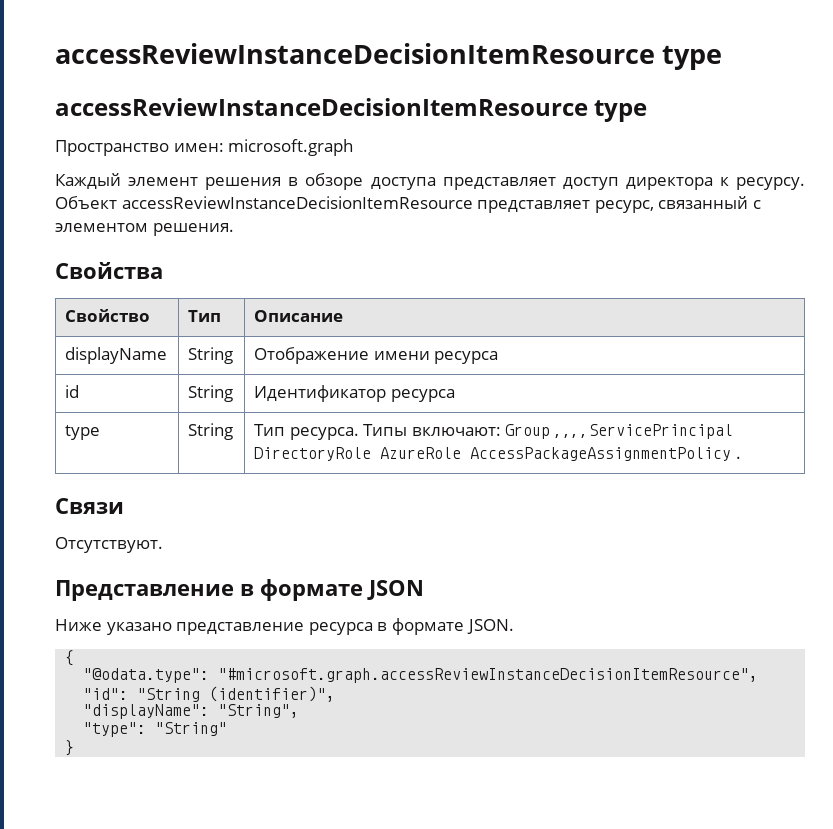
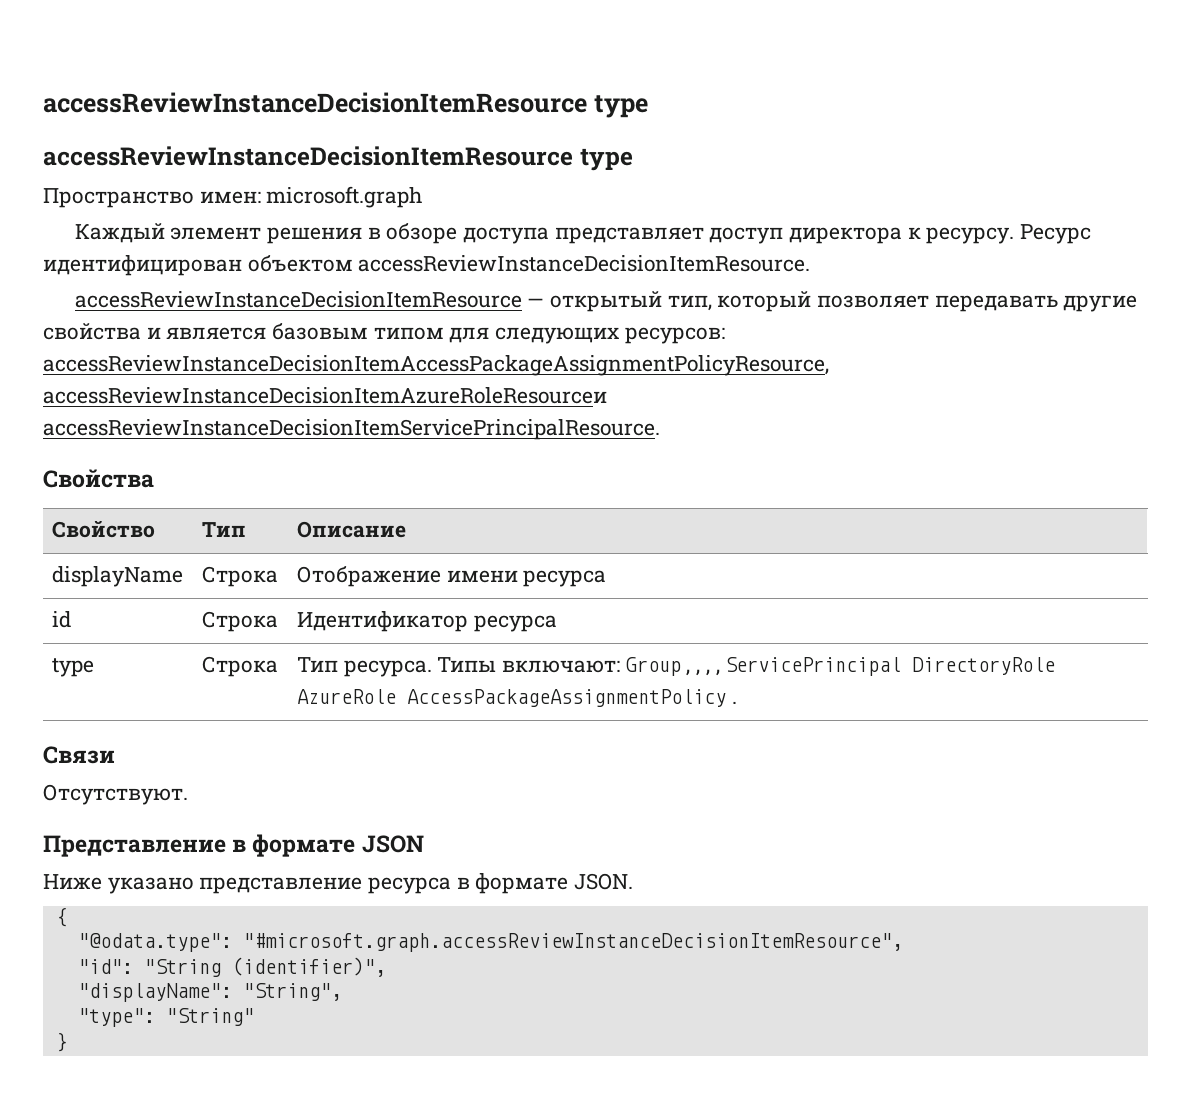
- Объект accessReviewInstanceDecisionItemResource представляет ресурс, связанный с элементом решения.
+ Ресурс идентифицирован объектом accessReviewInstanceDecisionItemResource.
+ accessReviewInstanceDecisionItemResource — открытый тип, который позволяет передавать другие свойства и является базовым типом для следующих ресурсов: accessReviewInstanceDecisionItemAccessPackageAssignmentPolicyResource, accessReviewInstanceDecisionItemAzureRoleResourceи accessReviewInstanceDecisionItemServicePrincipalResource.
- displayName | String | Отображение имени ресурса
+ displayName | Строка | Отображение имени ресурса
- id | String | Идентификатор ресурса
+ id | Строка | Идентификатор ресурса
- type | String | Тип ресурса. Типы включают: Group , , , , ServicePrincipal DirectoryRole AzureRole AccessPackageAssignmentPolicy .
+ type | Строка | Тип ресурса. Типы включают: Group , , , , ServicePrincipal DirectoryRole AzureRole AccessPackageAssignmentPolicy .

